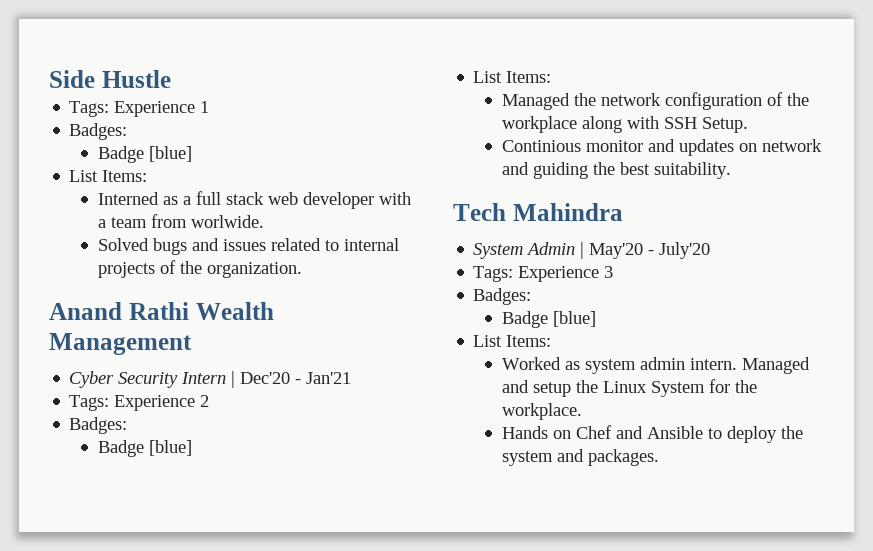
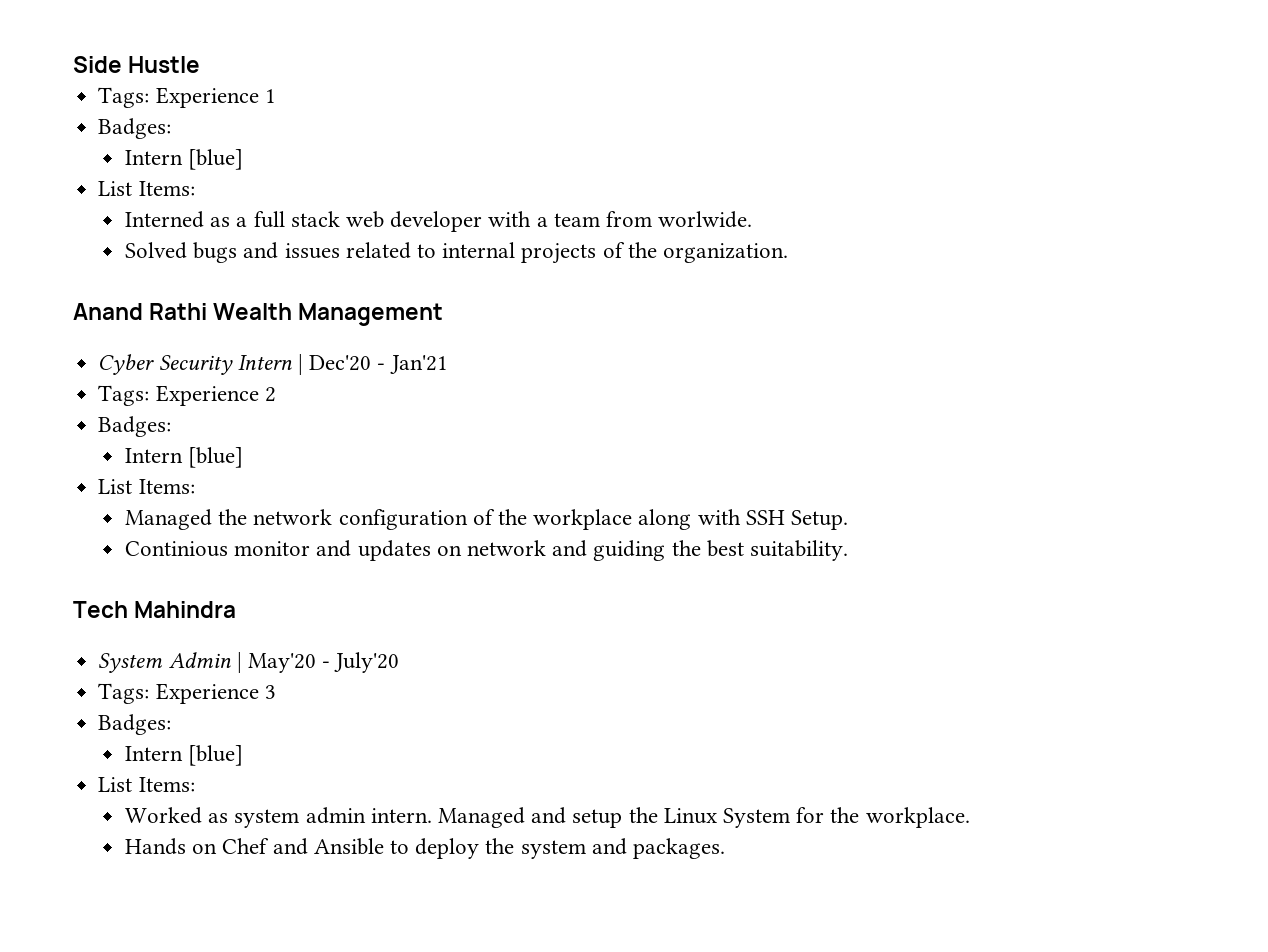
  Tags: Experience 1
  Badges:
- Badge [blue]
+ Intern [blue]
  Tags: Experience 2
  Badges:
- Badge [blue]
+ Intern [blue]
  Tags: Experience 3
  Badges:
- Badge [blue]
+ Intern [blue]

